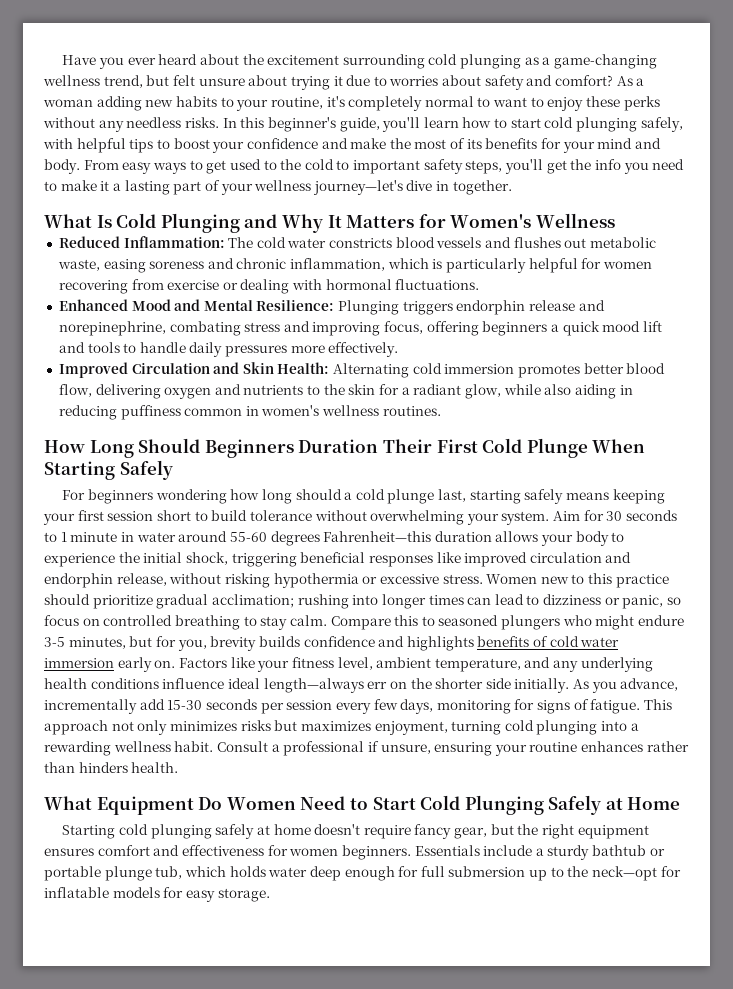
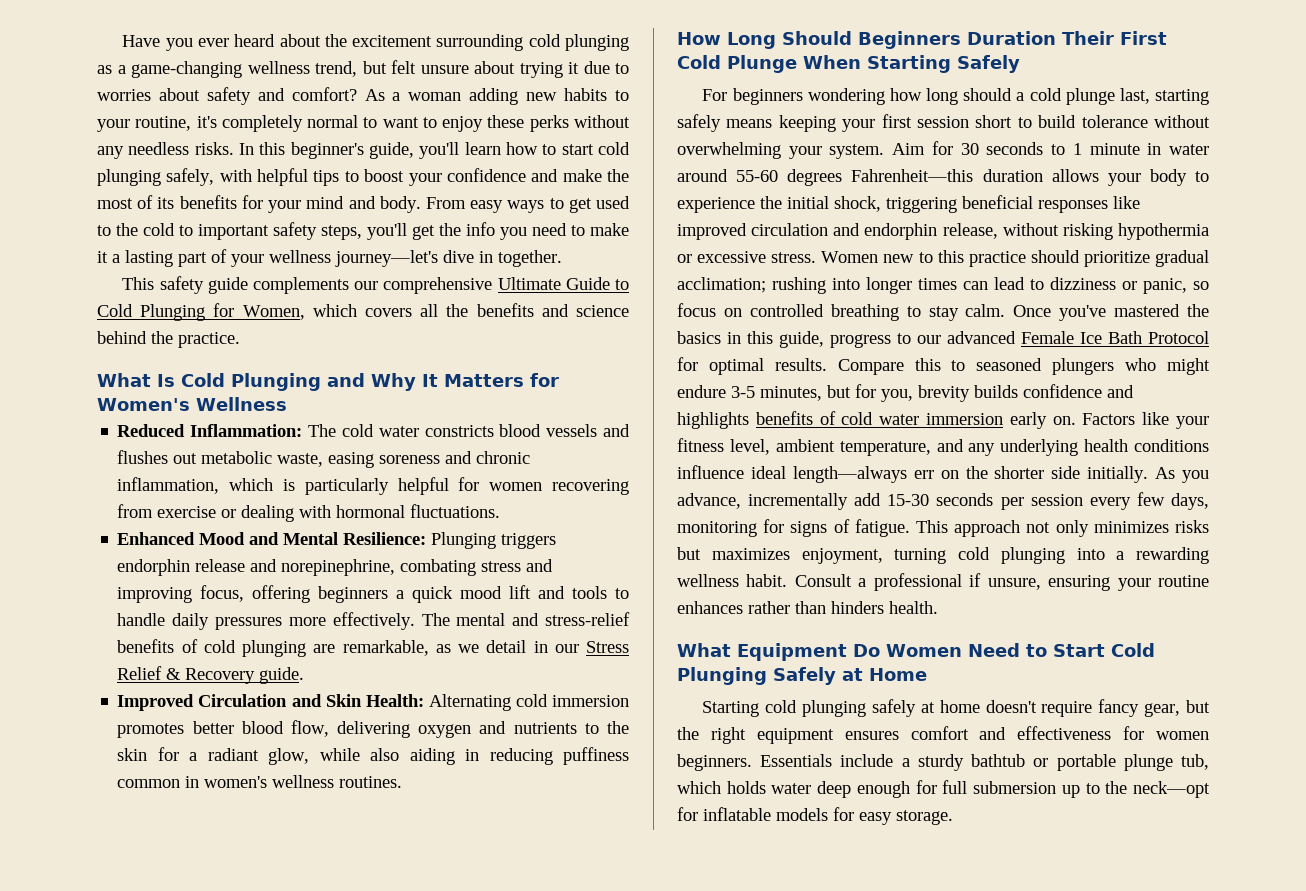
+ This safety guide complements our comprehensive Ultimate Guide to Cold Plunging for Women, which covers all the benefits and science behind the practice.
+ The mental and stress-relief benefits of cold plunging are remarkable, as we detail in our Stress Relief & Recovery guide.
+ Once you've mastered the basics in this guide, progress to our advanced Female Ice Bath Protocol for optimal results.

